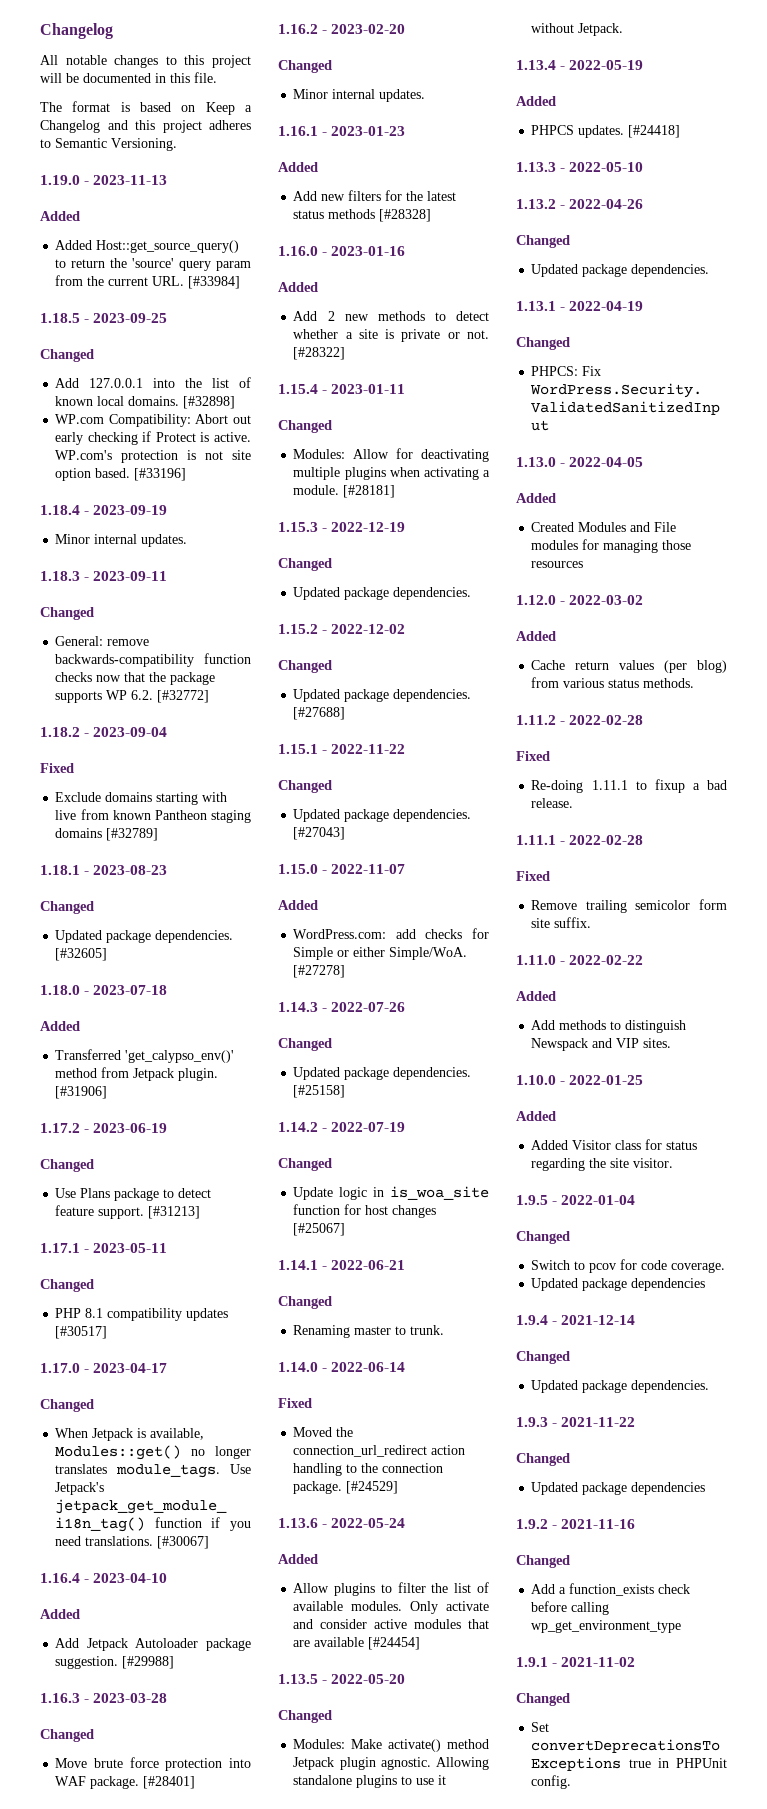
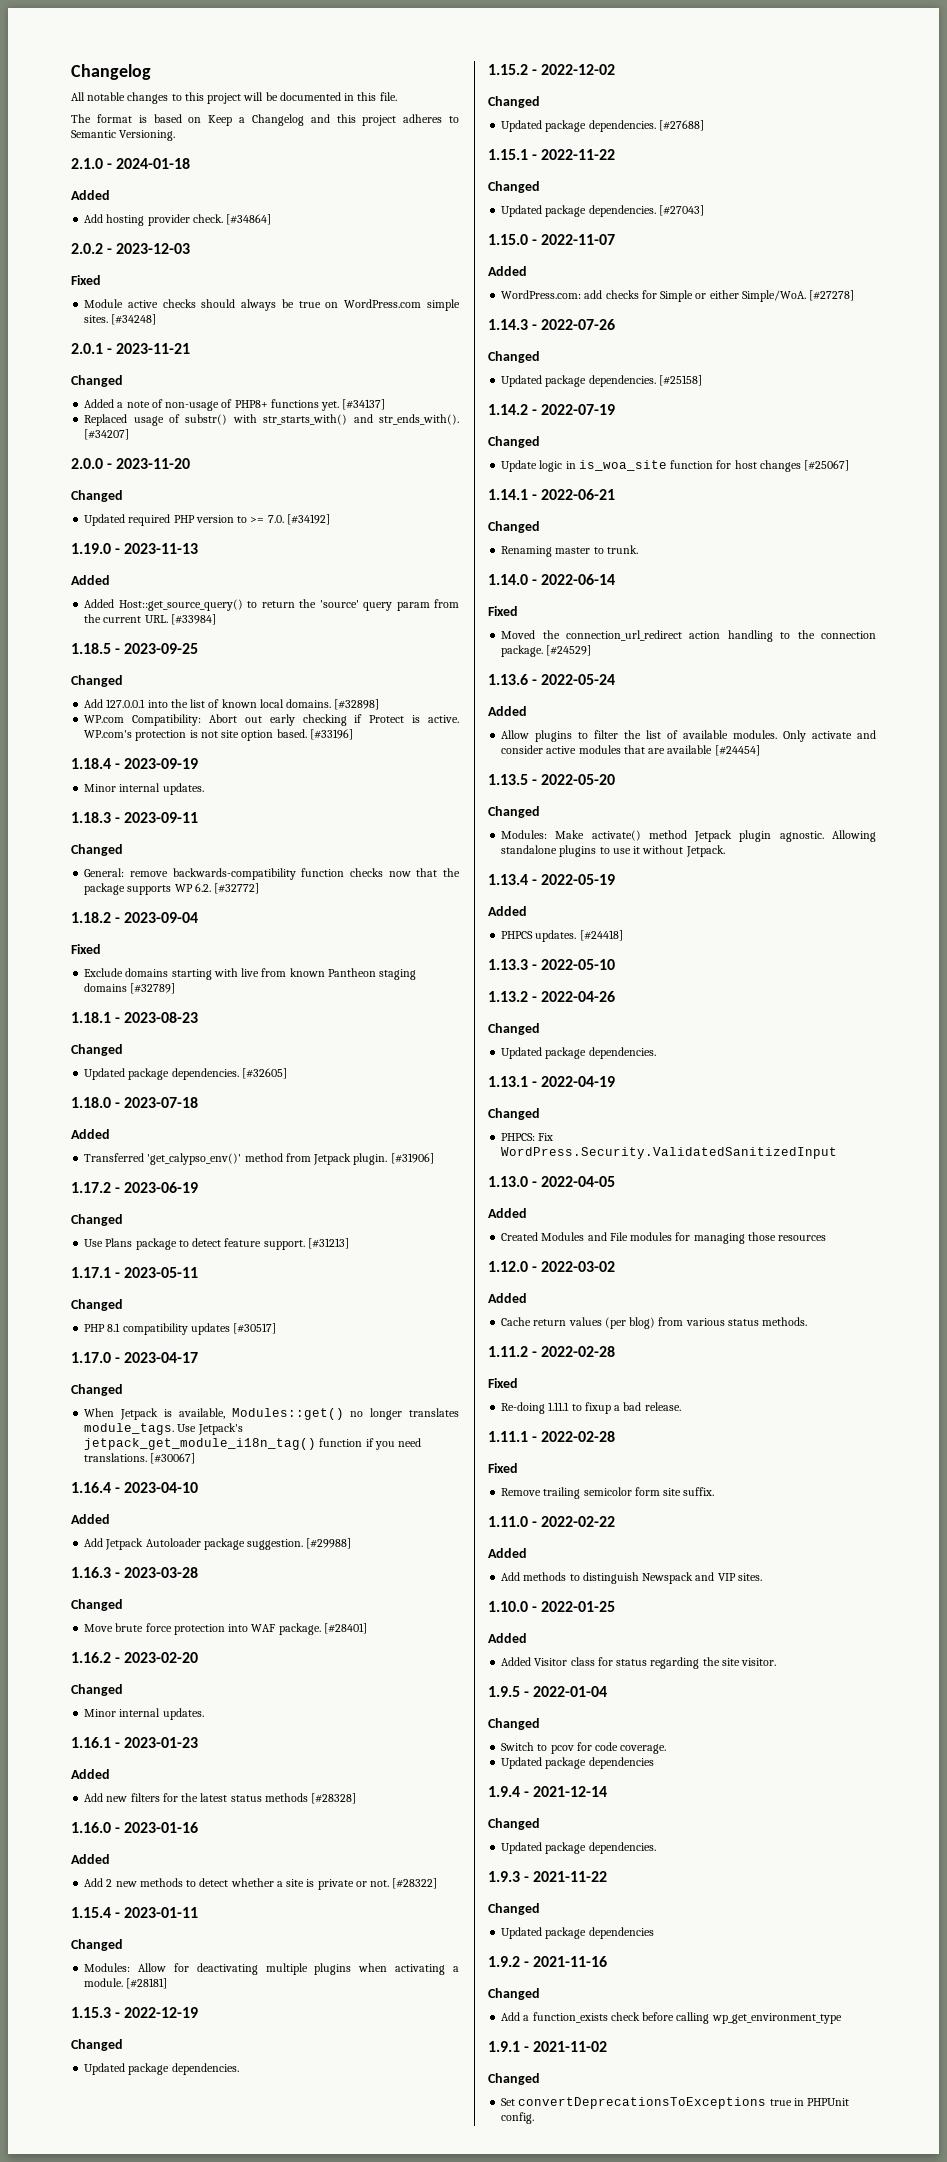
+ 2.1.0 - 2024-01-18
+ Added
+ Add hosting provider check. [#34864]
+ 2.0.2 - 2023-12-03
+ Fixed
+ Module active checks should always be true on WordPress.com simple sites. [#34248]
+ 2.0.1 - 2023-11-21
+ Changed
+ Added a note of non-usage of PHP8+ functions yet. [#34137]
+ Replaced usage of substr() with str_starts_with() and str_ends_with(). [#34207]
+ 2.0.0 - 2023-11-20
+ Changed
+ Updated required PHP version to >= 7.0. [#34192]

